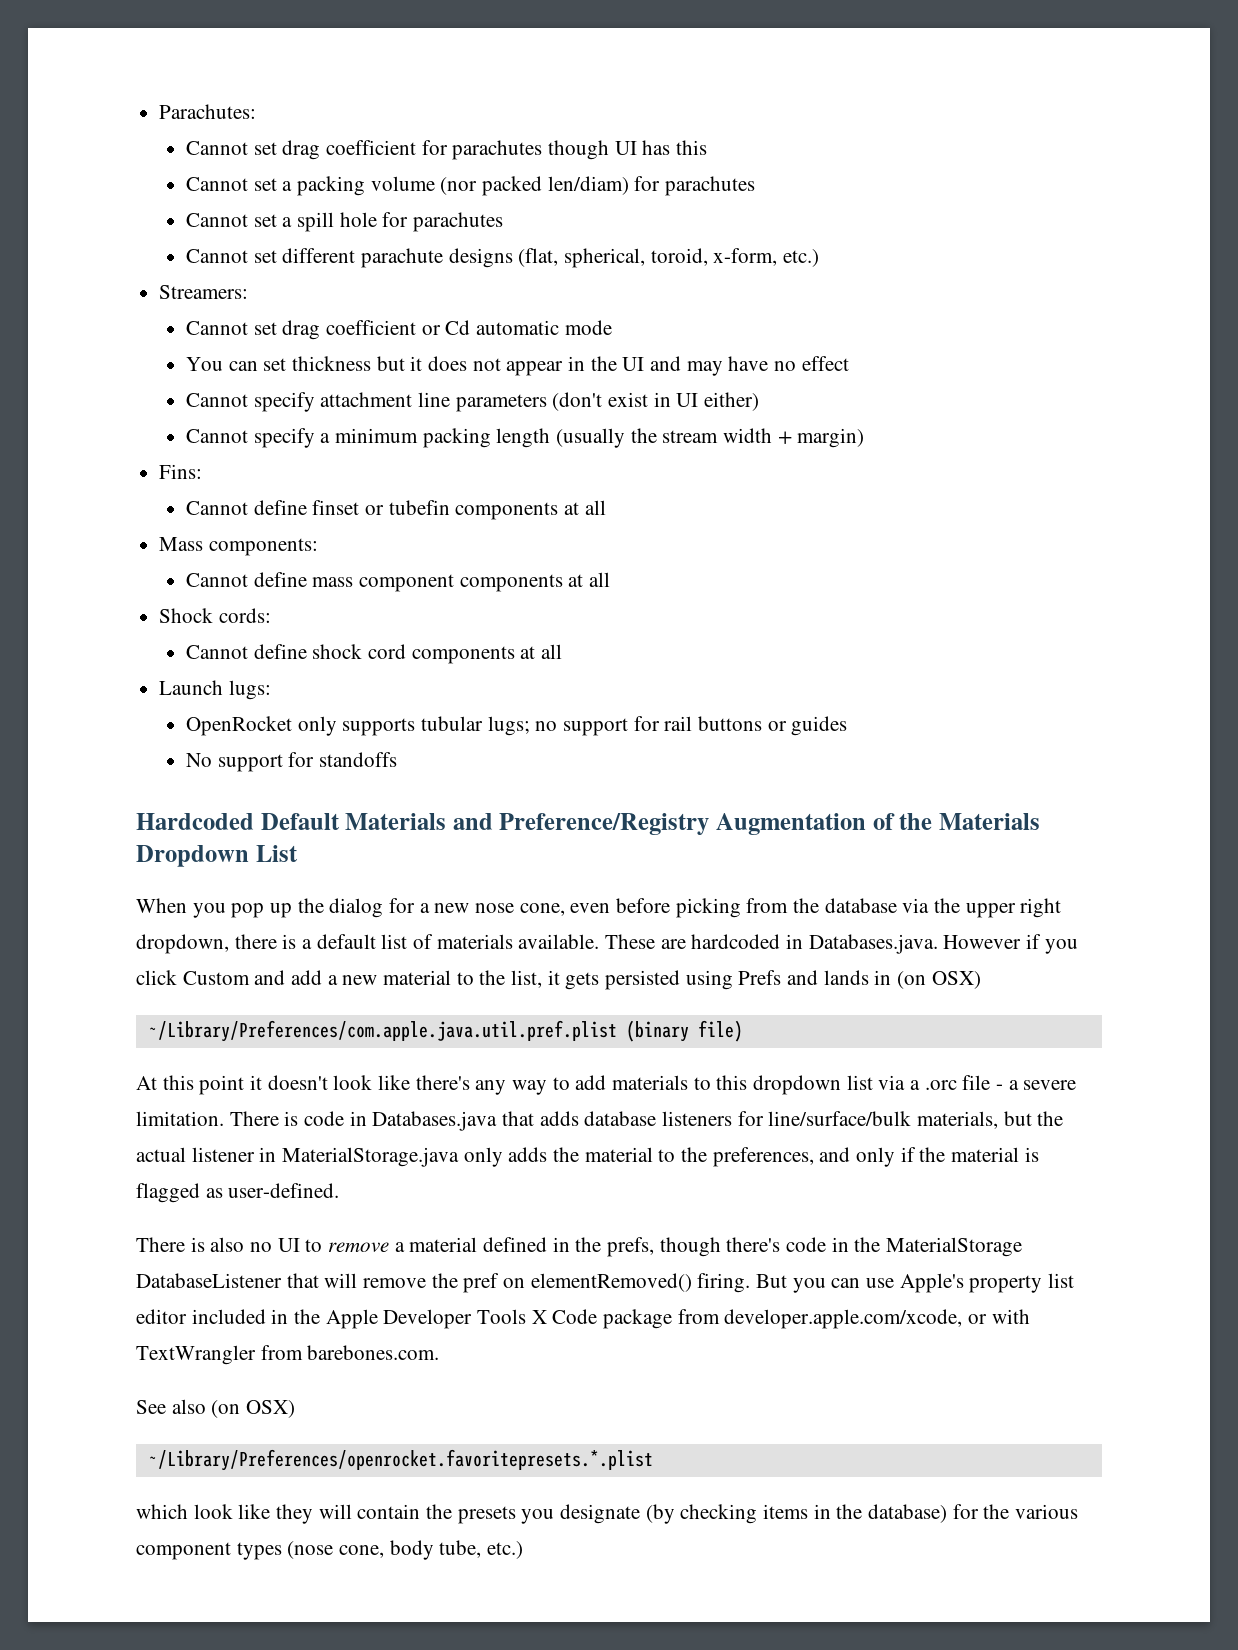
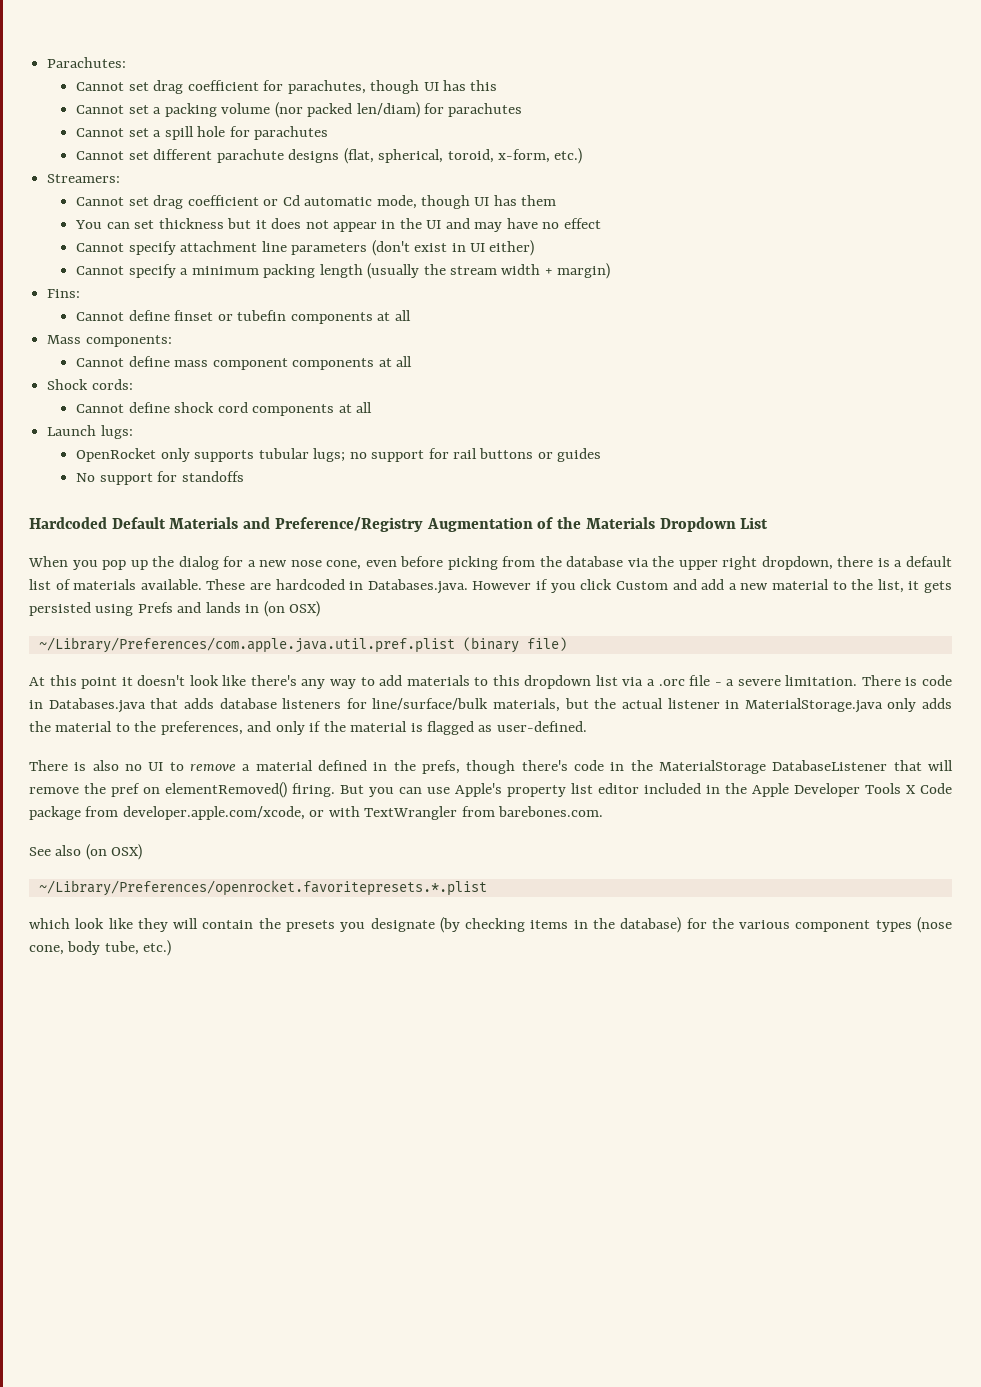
- Cannot set drag coefficient for parachutes though UI has this
+ Cannot set drag coefficient for parachutes, though UI has this
- Cannot set drag coefficient or Cd automatic mode
+ Cannot set drag coefficient or Cd automatic mode, though UI has them

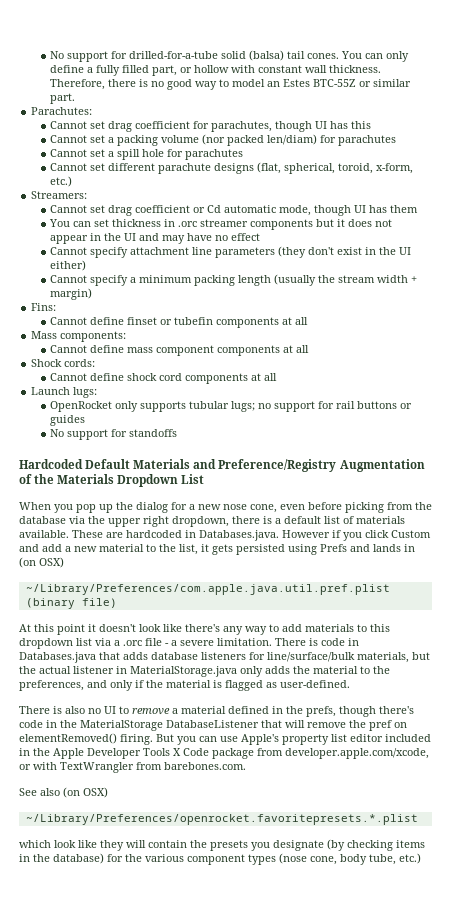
+ No support for drilled-for-a-tube solid (balsa) tail cones. You can only define a fully filled part, or hollow with constant wall thickness. Therefore, there is no good way to model an Estes BTC-55Z or similar part.
- You can set thickness but it does not appear in the UI and may have no effect
+ You can set thickness in .orc streamer components but it does not appear in the UI and may have no effect
- Cannot specify attachment line parameters (don't exist in UI either)
+ Cannot specify attachment line parameters (they don't exist in the UI either)

